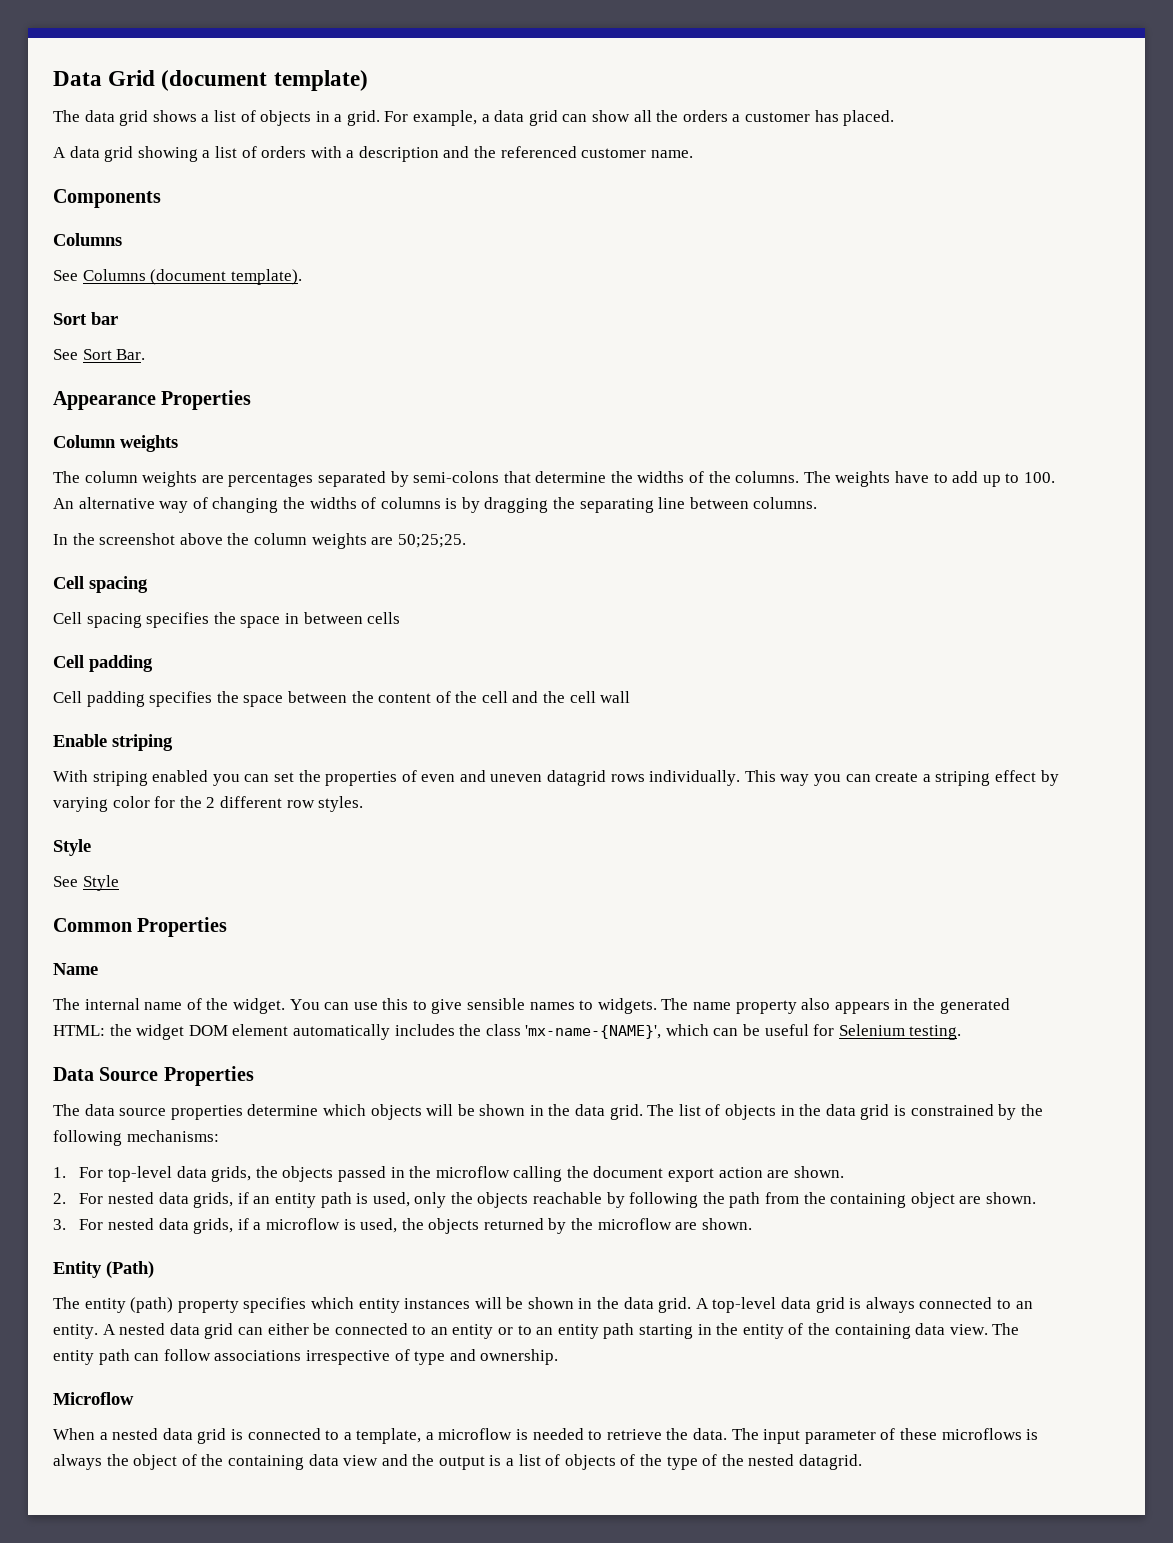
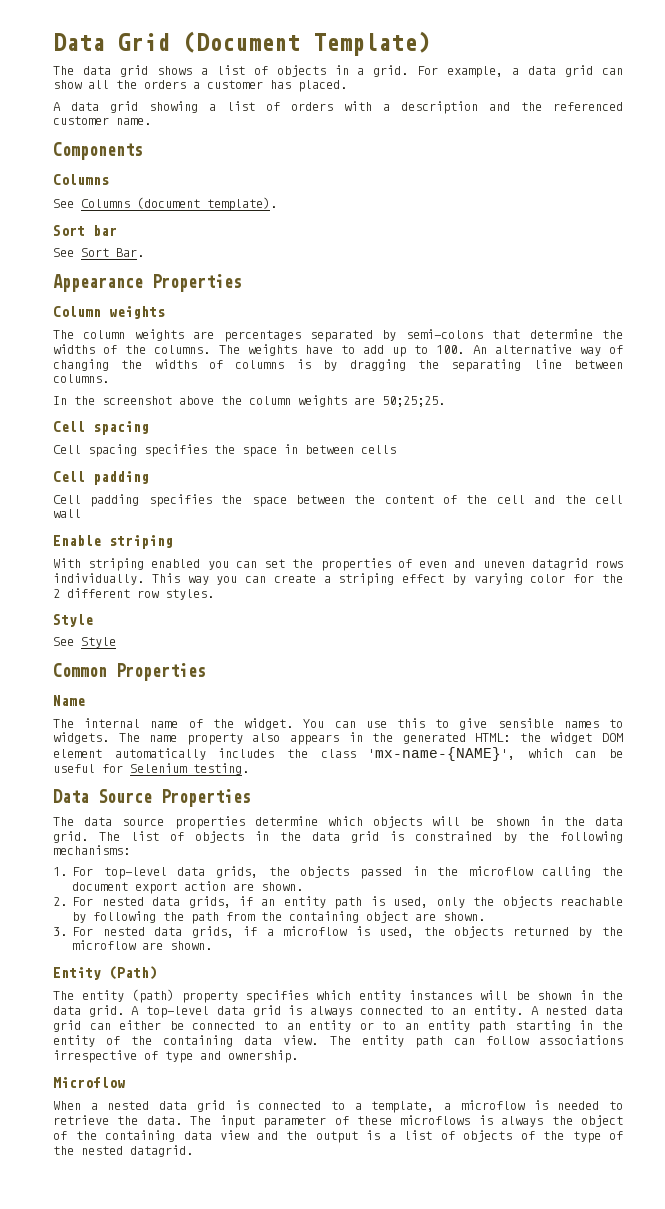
- Data Grid (document template)
+ Data Grid (Document Template)

